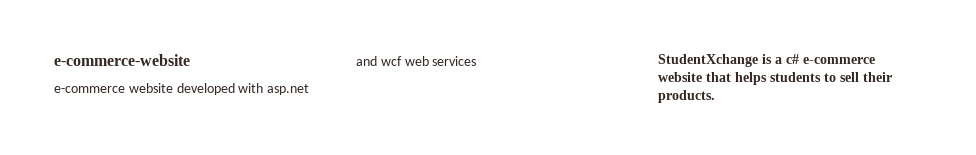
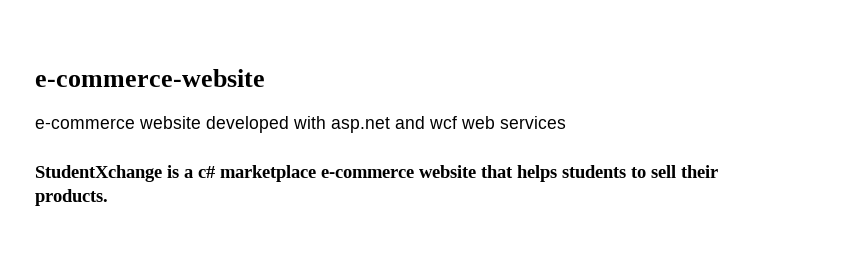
- StudentXchange is a c# e-commerce website that helps students to sell their products.
+ StudentXchange is a c# marketplace e-commerce website that helps students to sell their products.

